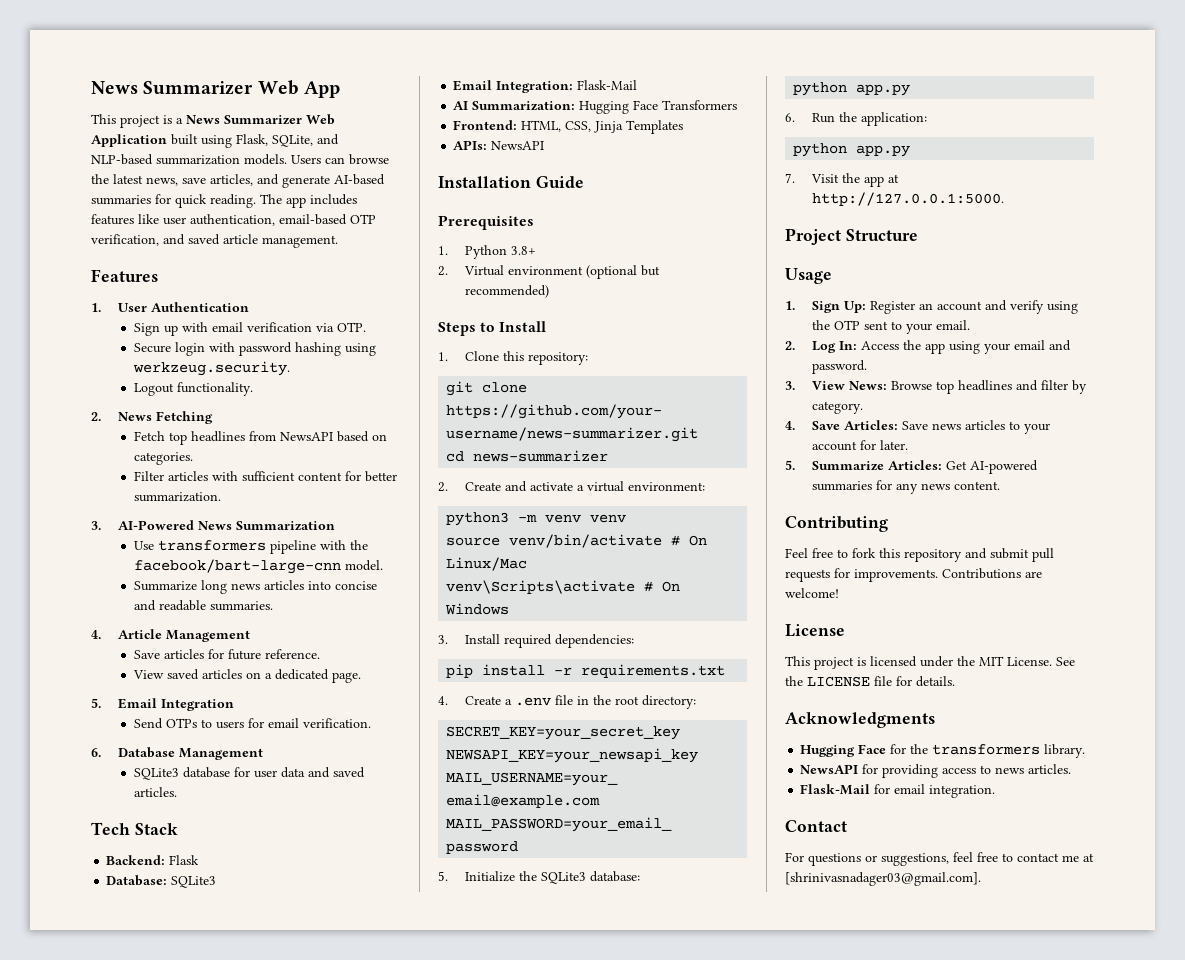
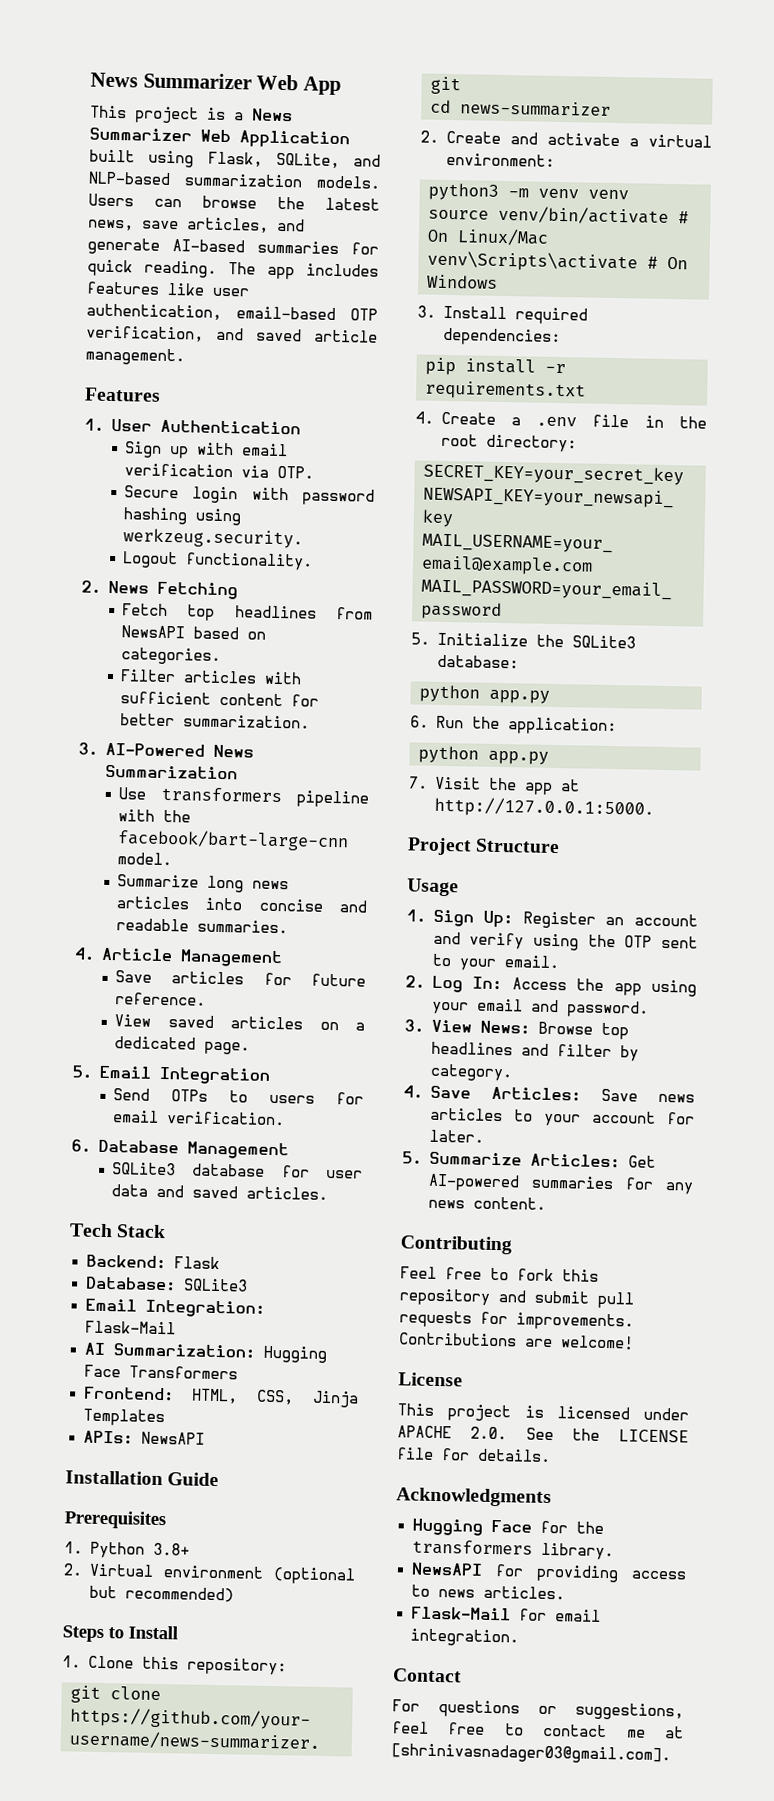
- This project is licensed under the MIT License. See the LICENSE file for details.
+ This project is licensed under APACHE 2.0. See the LICENSE file for details.

